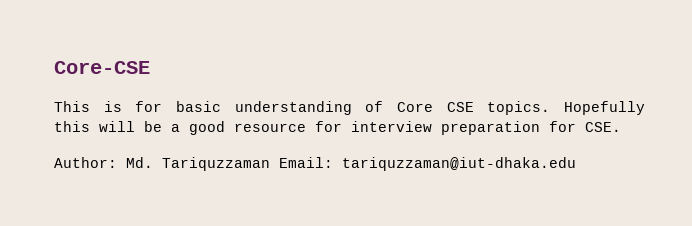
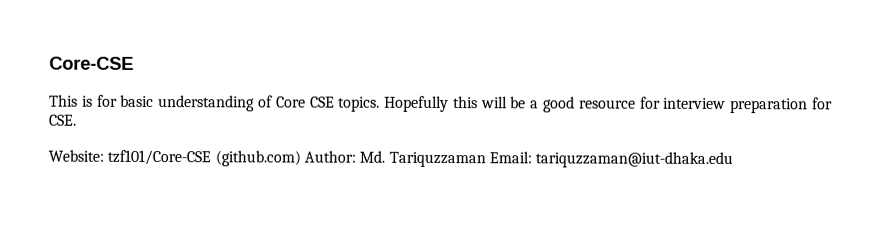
- Author: Md. Tariquzzaman Email: tariquzzaman@iut-dhaka.edu
+ Website: tzf101/Core-CSE (github.com) Author: Md. Tariquzzaman Email: tariquzzaman@iut-dhaka.edu

